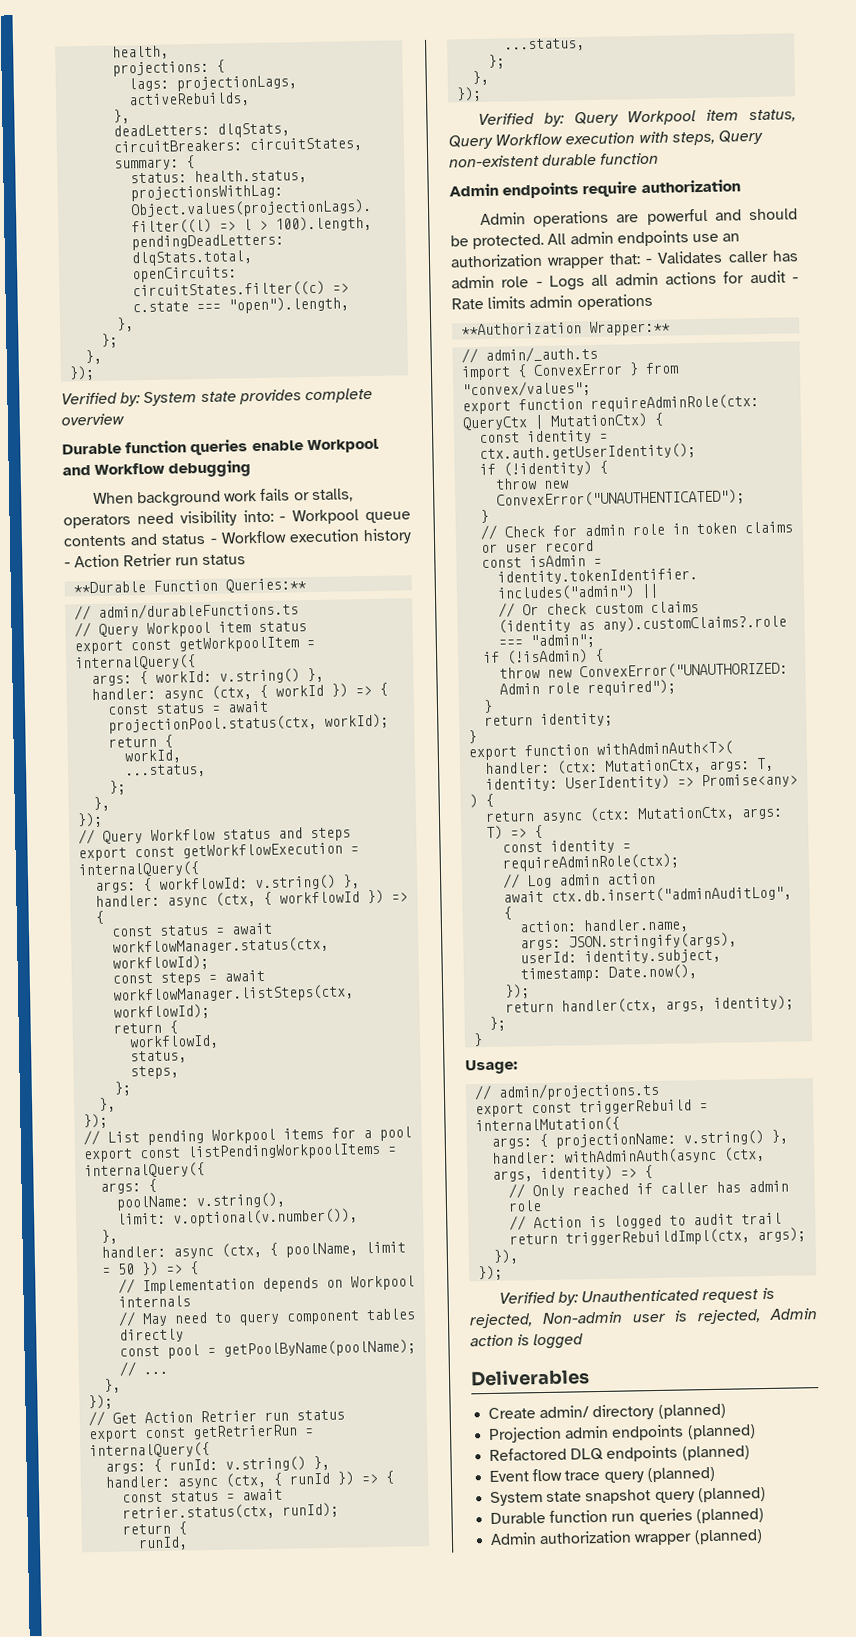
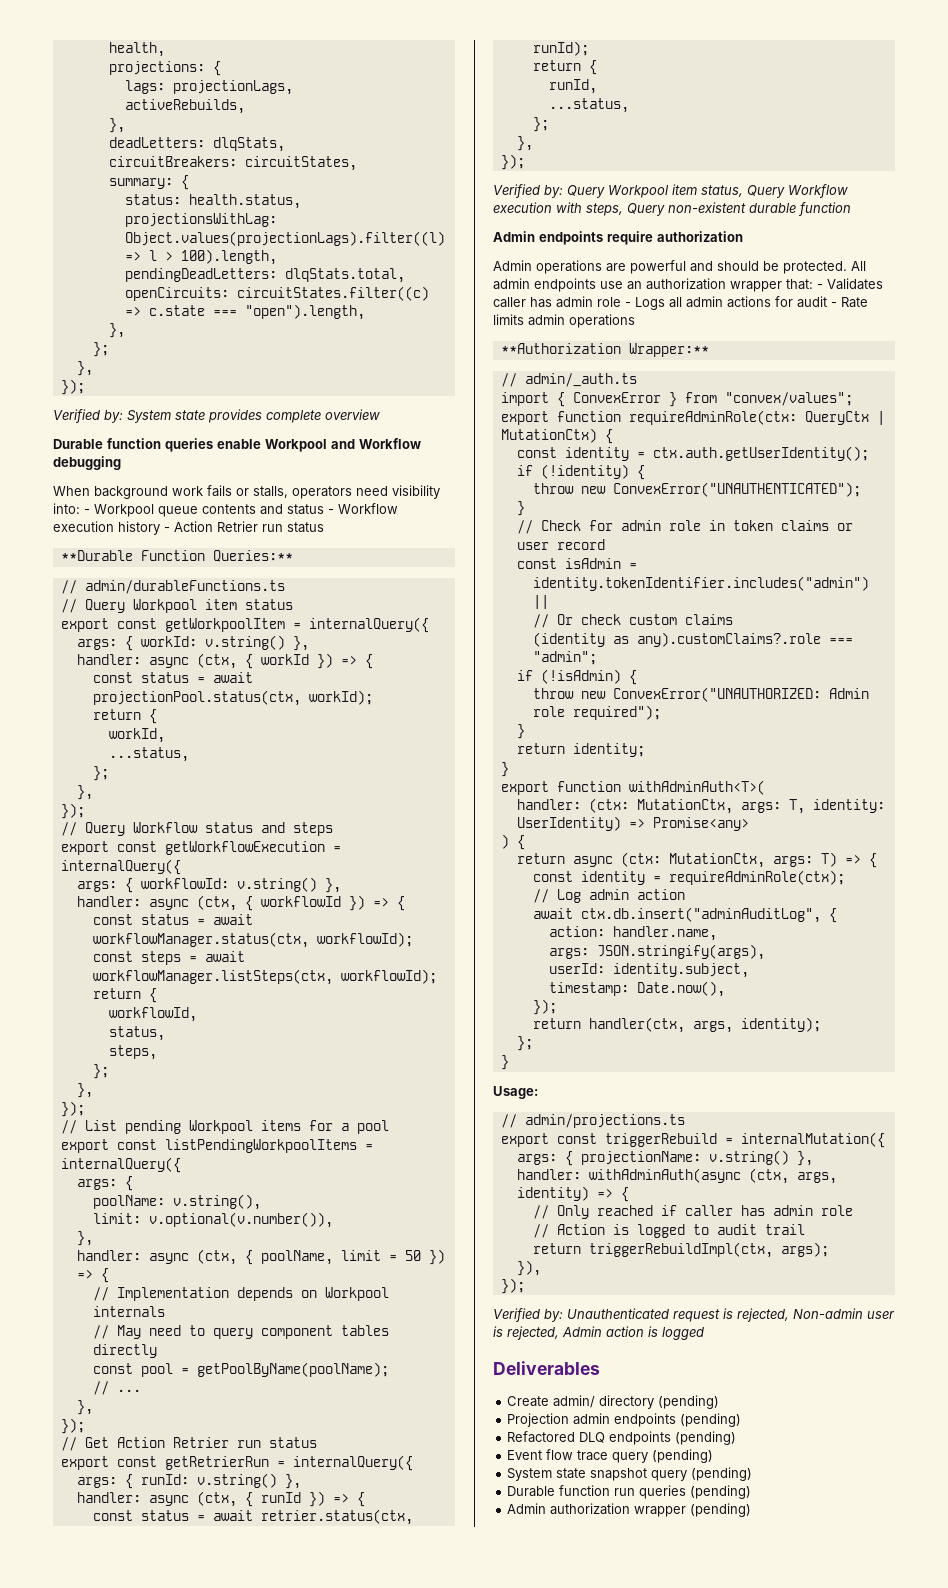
- Create admin/ directory (planned)
+ Create admin/ directory (pending)
- Projection admin endpoints (planned)
+ Projection admin endpoints (pending)
- Refactored DLQ endpoints (planned)
+ Refactored DLQ endpoints (pending)
- Event flow trace query (planned)
+ Event flow trace query (pending)
- System state snapshot query (planned)
+ System state snapshot query (pending)
- Durable function run queries (planned)
+ Durable function run queries (pending)
- Admin authorization wrapper (planned)
+ Admin authorization wrapper (pending)

